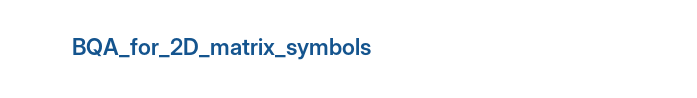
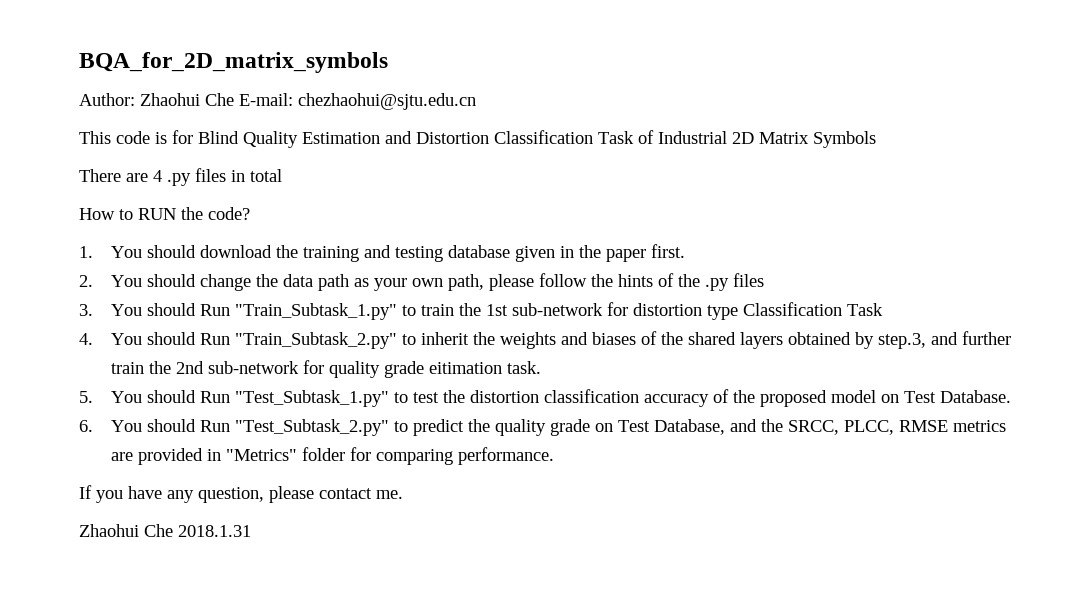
+ Author: Zhaohui Che E-mail: chezhaohui@sjtu.edu.cn
+ This code is for Blind Quality Estimation and Distortion Classification Task of Industrial 2D Matrix Symbols
+ There are 4 .py files in total
+ How to RUN the code?
+ 1. You should download the training and testing database given in the paper first.
+ 2. You should change the data path as your own path, please follow the hints of the .py files
+ 3. You should Run "Train_Subtask_1.py" to train the 1st sub-network for distortion type Classification Task
+ 4. You should Run "Train_Subtask_2.py" to inherit the weights and biases of the shared layers obtained by step.3, and further train the 2nd sub-network for quality grade eitimation task.
+ 5. You should Run "Test_Subtask_1.py" to test the distortion classification accuracy of the proposed model on Test Database.
+ 6. You should Run "Test_Subtask_2.py" to predict the quality grade on Test Database, and the SRCC, PLCC, RMSE metrics are provided in "Metrics" folder for comparing performance.
+ If you have any question, please contact me.
+ Zhaohui Che 2018.1.31

